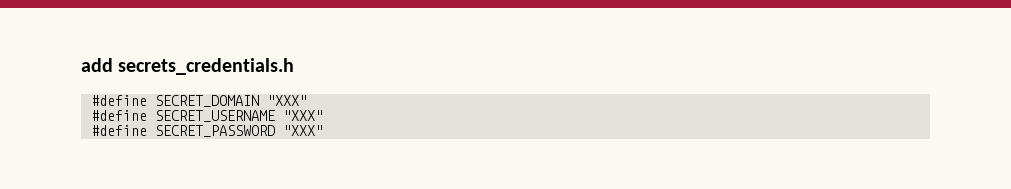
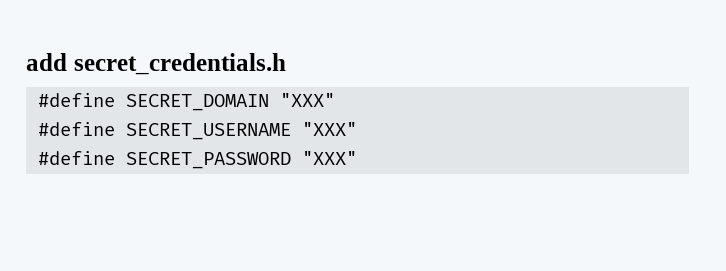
- add secrets_credentials.h
+ add secret_credentials.h

